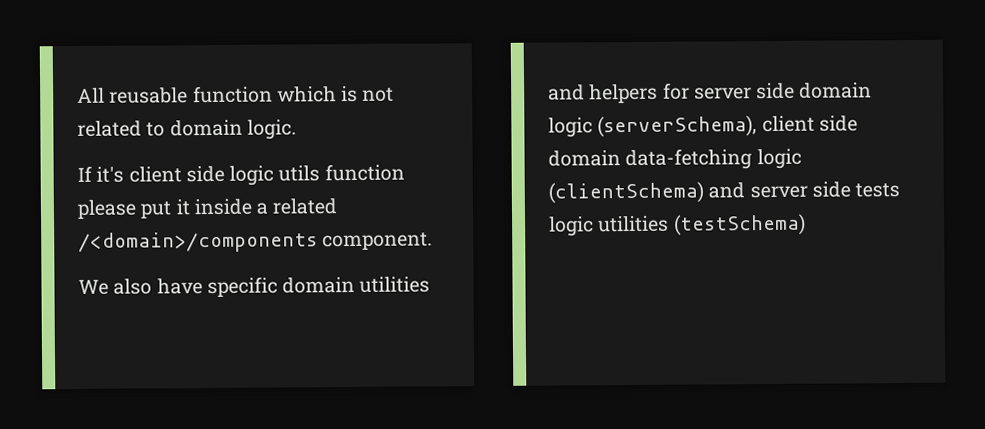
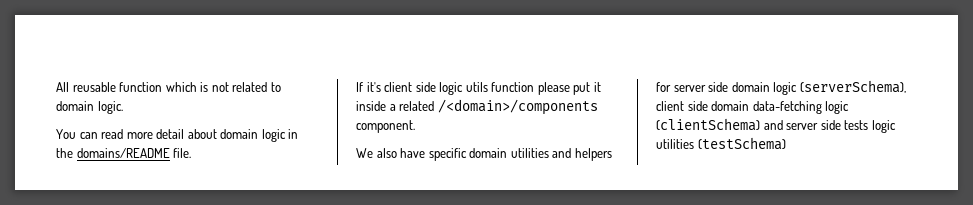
+ You can read more detail about domain logic in the domains/README file.

